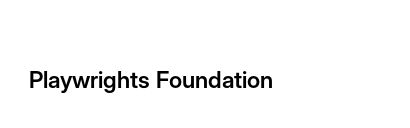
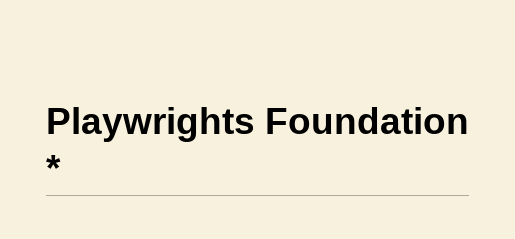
- Playwrights Foundation
+ Playwrights Foundation *

